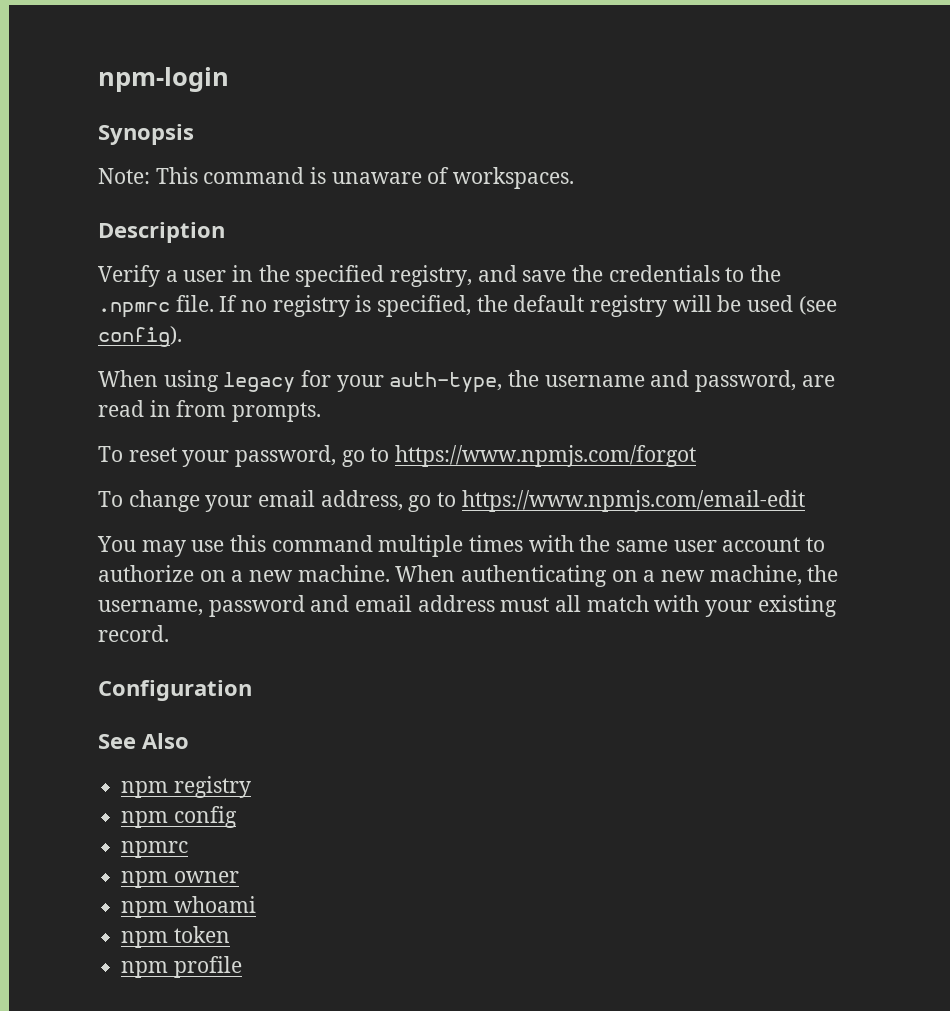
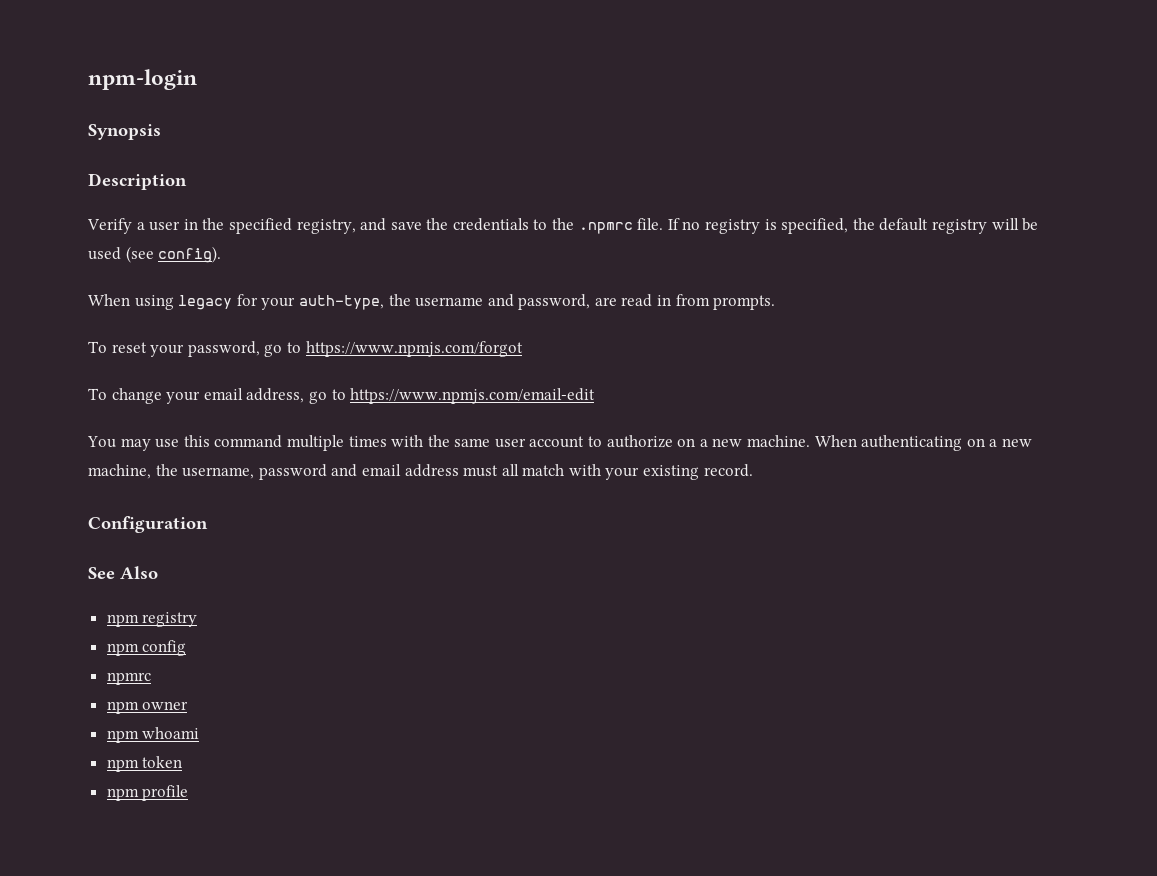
- Note: This command is unaware of workspaces.

